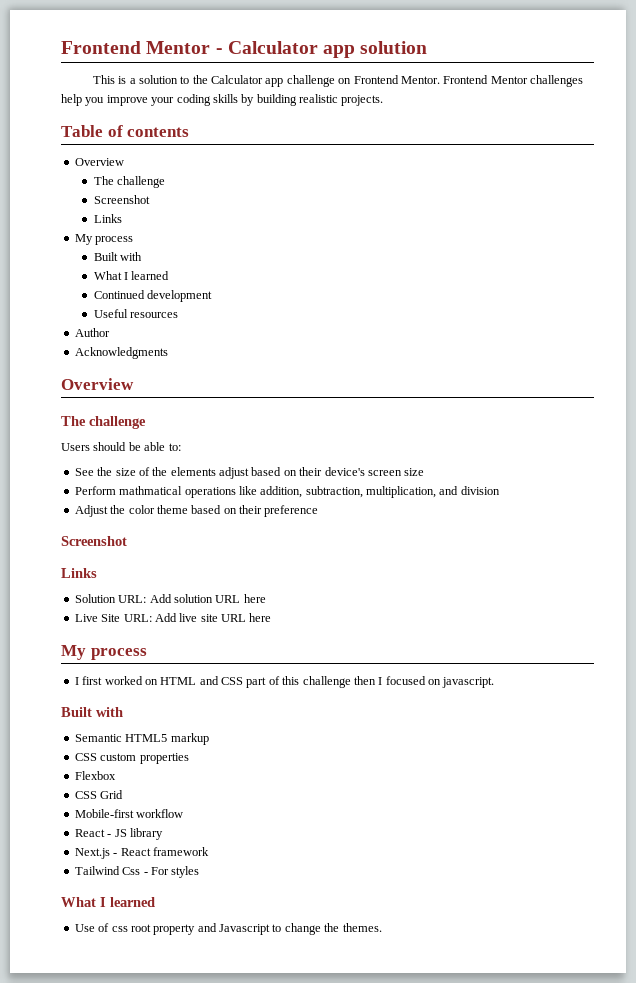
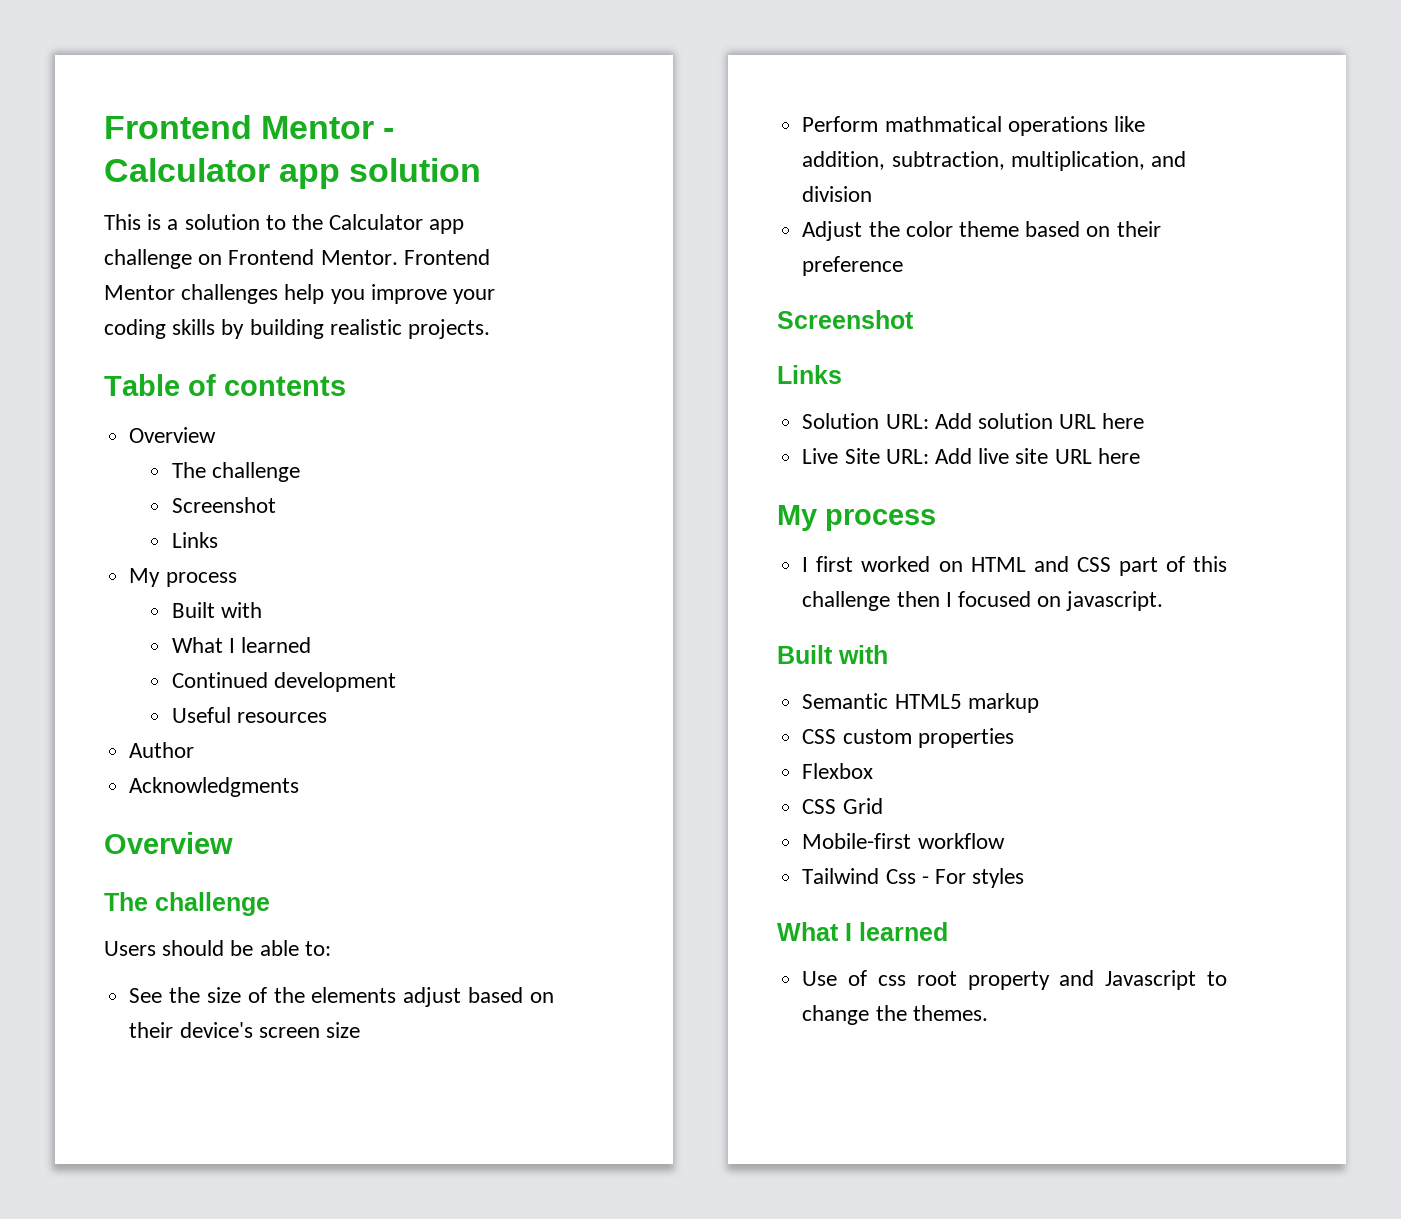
- React - JS library
- Next.js - React framework

